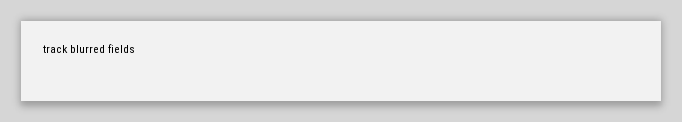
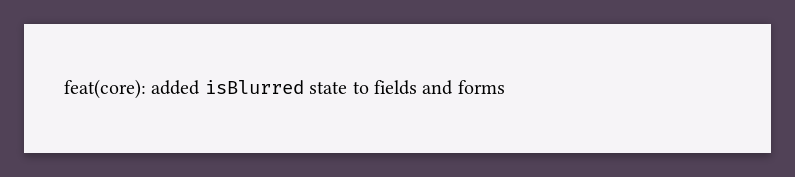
- track blurred fields
+ feat(core): added isBlurred state to fields and forms

